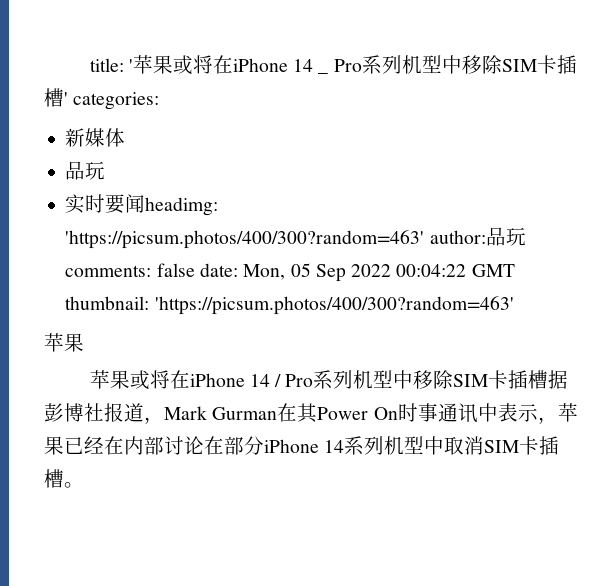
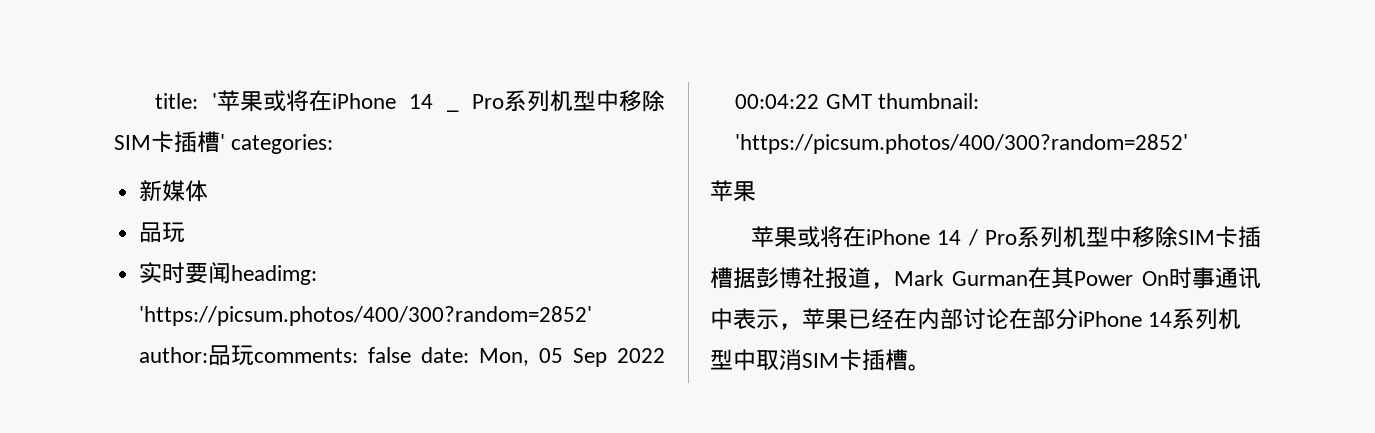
- 实时要闻headimg: 'https://picsum.photos/400/300?random=463' author:品玩comments: false date: Mon, 05 Sep 2022 00:04:22 GMT thumbnail: 'https://picsum.photos/400/300?random=463'
+ 实时要闻headimg: 'https://picsum.photos/400/300?random=2852' author:品玩comments: false date: Mon, 05 Sep 2022 00:04:22 GMT thumbnail: 'https://picsum.photos/400/300?random=2852'

